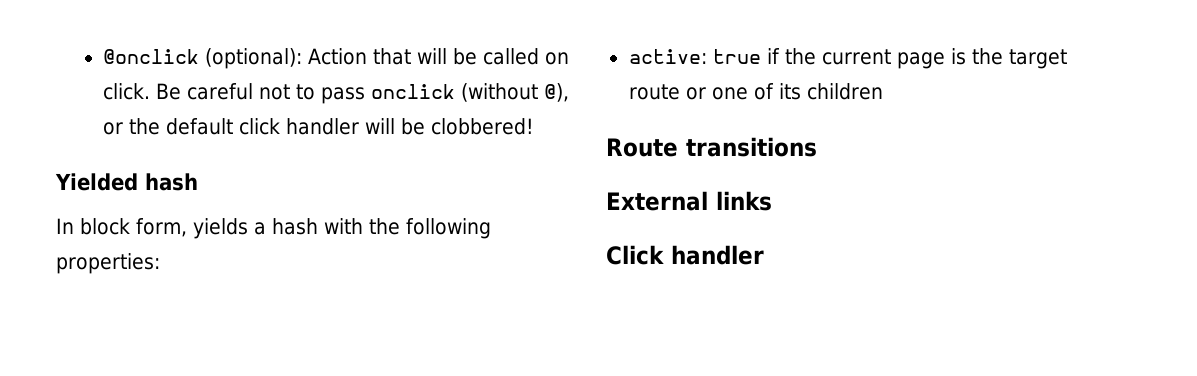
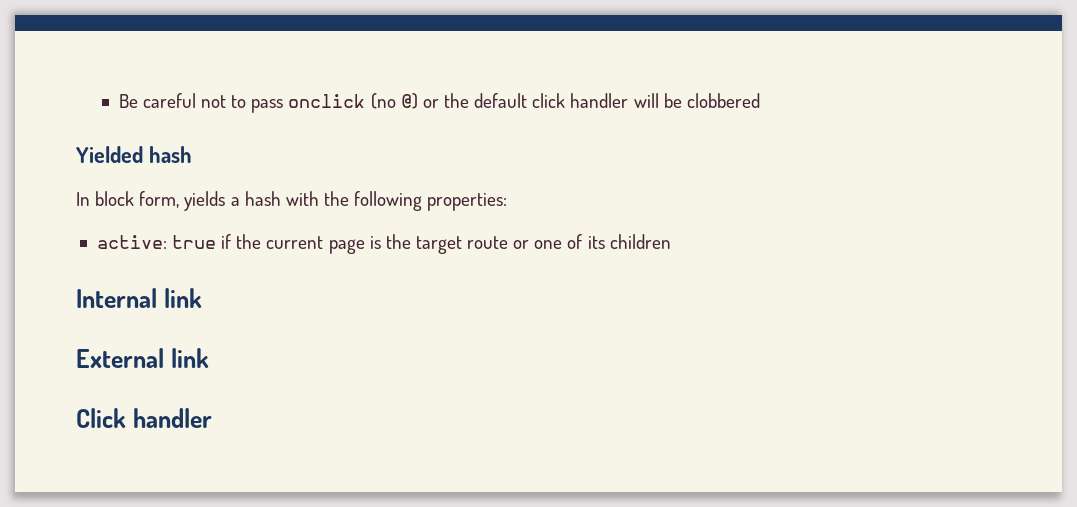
- @onclick (optional): Action that will be called on click. Be careful not to pass onclick (without @), or the default click handler will be clobbered!
+ Be careful not to pass onclick (no @) or the default click handler will be clobbered
- Route transitions
+ Internal link
- External links
+ External link

